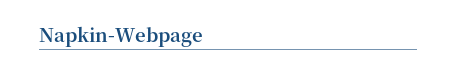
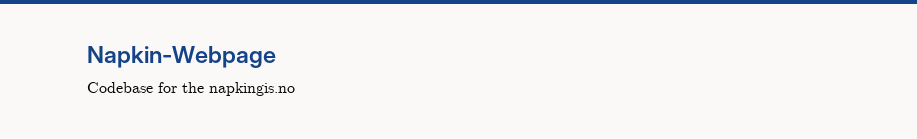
+ Codebase for the napkingis.no

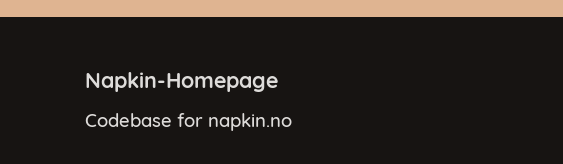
- Napkin-Webpage
+ Napkin-Homepage
- Codebase for the napkingis.no
+ Codebase for napkin.no

